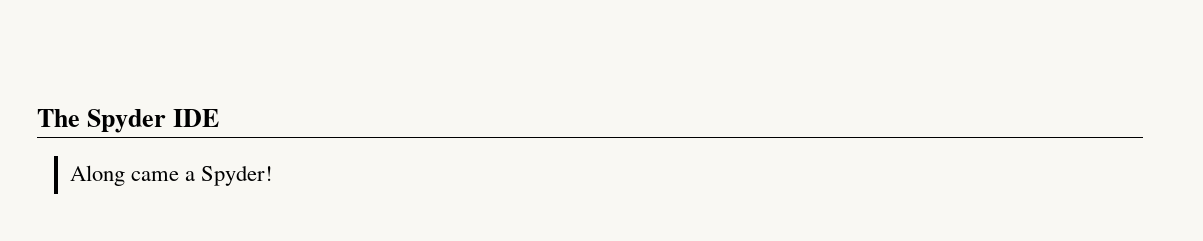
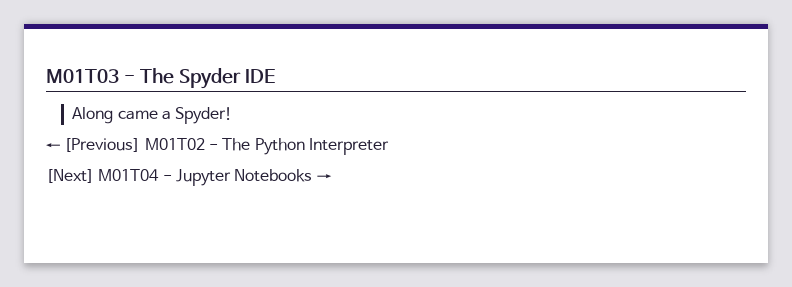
- The Spyder IDE
+ M01T03 - The Spyder IDE
+ ← [Previous] M01T02 - The Python Interpreter
+ [Next] M01T04 - Jupyter Notebooks →

